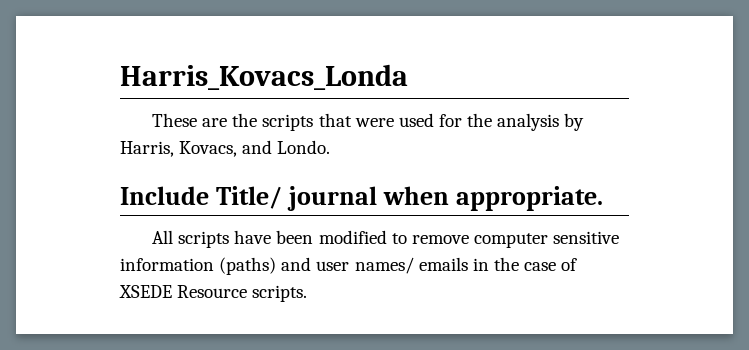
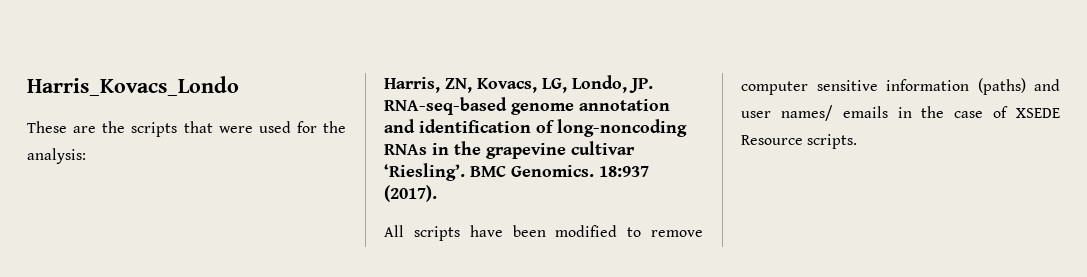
- Harris_Kovacs_Londa
+ Harris_Kovacs_Londo
- These are the scripts that were used for the analysis by Harris, Kovacs, and Londo.
- Include Title/ journal when appropriate.
+ These are the scripts that were used for the analysis:
+ Harris, ZN, Kovacs, LG, Londo, JP. RNA-seq-based genome annotation and identification of long-noncoding RNAs in the grapevine cultivar ‘Riesling’. BMC Genomics. 18:937 (2017).

